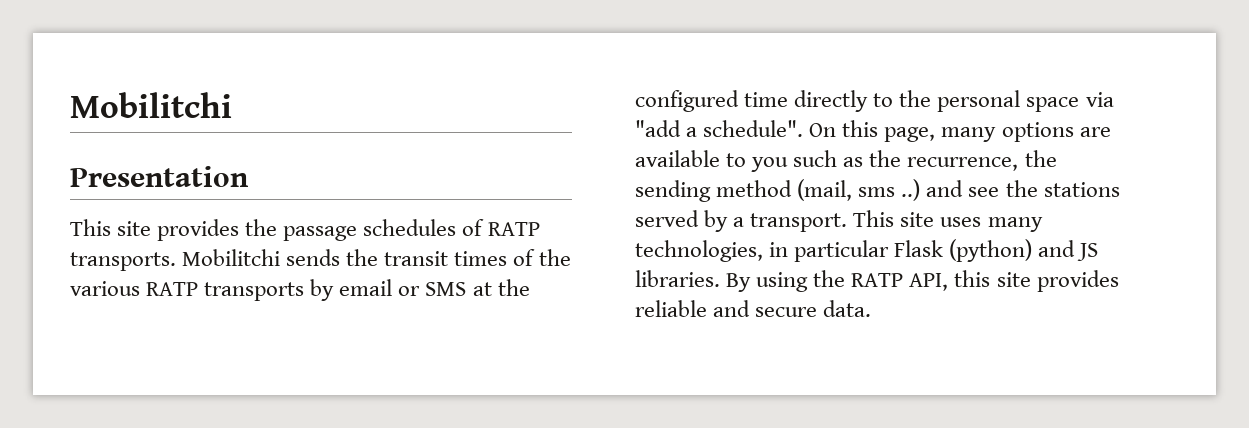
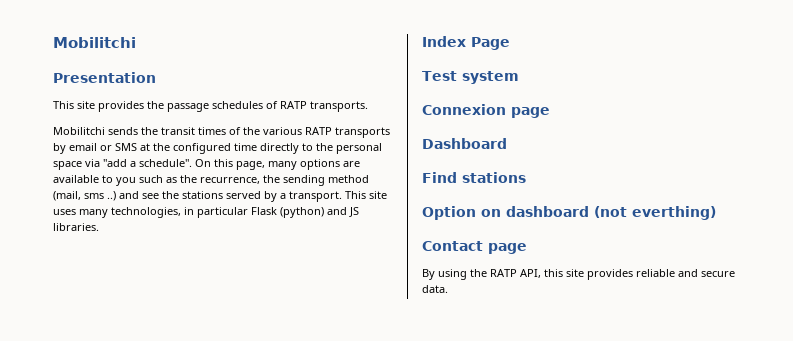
- This site provides the passage schedules of RATP transports. Mobilitchi sends the transit times of the various RATP transports by email or SMS at the configured time directly to the personal space via "add a schedule".
+ This site provides the passage schedules of RATP transports.
+ Mobilitchi sends the transit times of the various RATP transports by email or SMS at the configured time directly to the personal space via "add a schedule".
- This site uses many technologies, in particular Flask (python) and JS libraries. By using the RATP API, this site provides reliable and secure data.
+ This site uses many technologies, in particular Flask (python) and JS libraries.
+ Index Page
+ Test system
+ Connexion page
+ Dashboard
+ Find stations
+ Option on dashboard (not everthing)
+ Contact page
+ By using the RATP API, this site provides reliable and secure data.

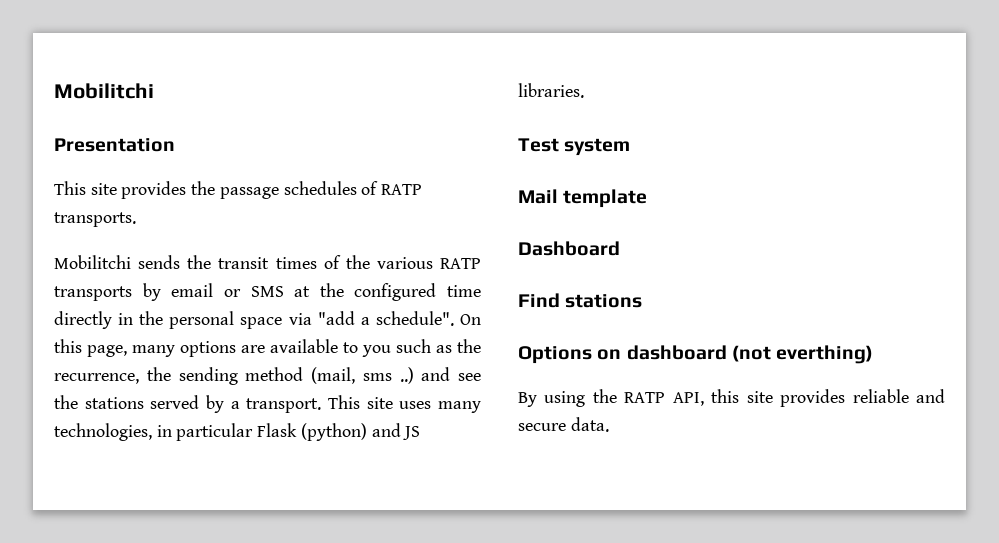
- Mobilitchi sends the transit times of the various RATP transports by email or SMS at the configured time directly to the personal space via "add a schedule".
+ Mobilitchi sends the transit times of the various RATP transports by email or SMS at the configured time directly in the personal space via "add a schedule".
- Index Page
- Connexion page
+ Mail template
- Option on dashboard (not everthing)
+ Options on dashboard (not everthing)
- Contact page

